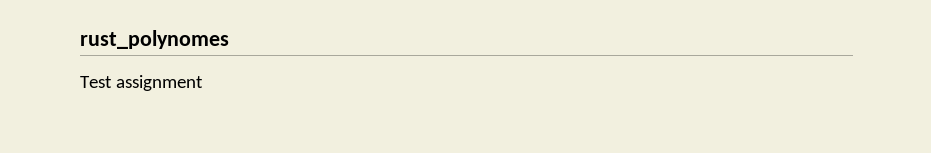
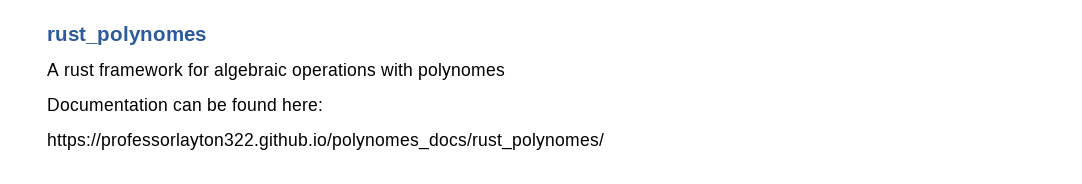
- Test assignment
+ A rust framework for algebraic operations with polynomes
+ Documentation can be found here:
+ https://professorlayton322.github.io/polynomes_docs/rust_polynomes/

